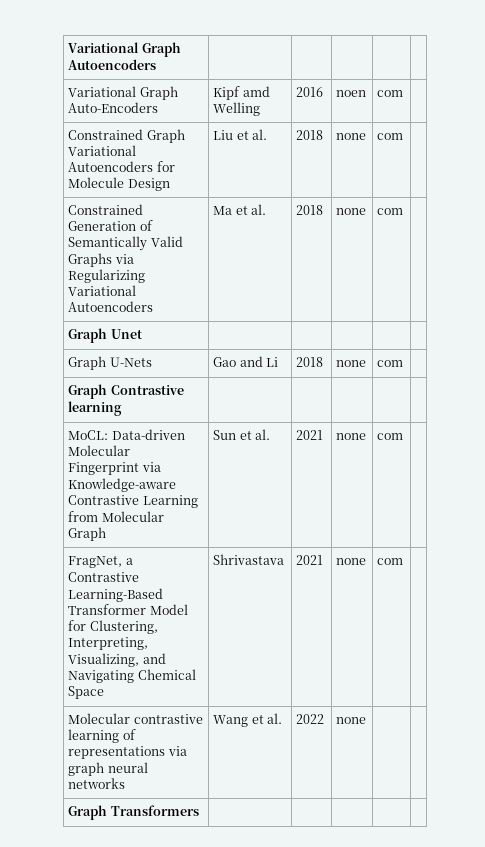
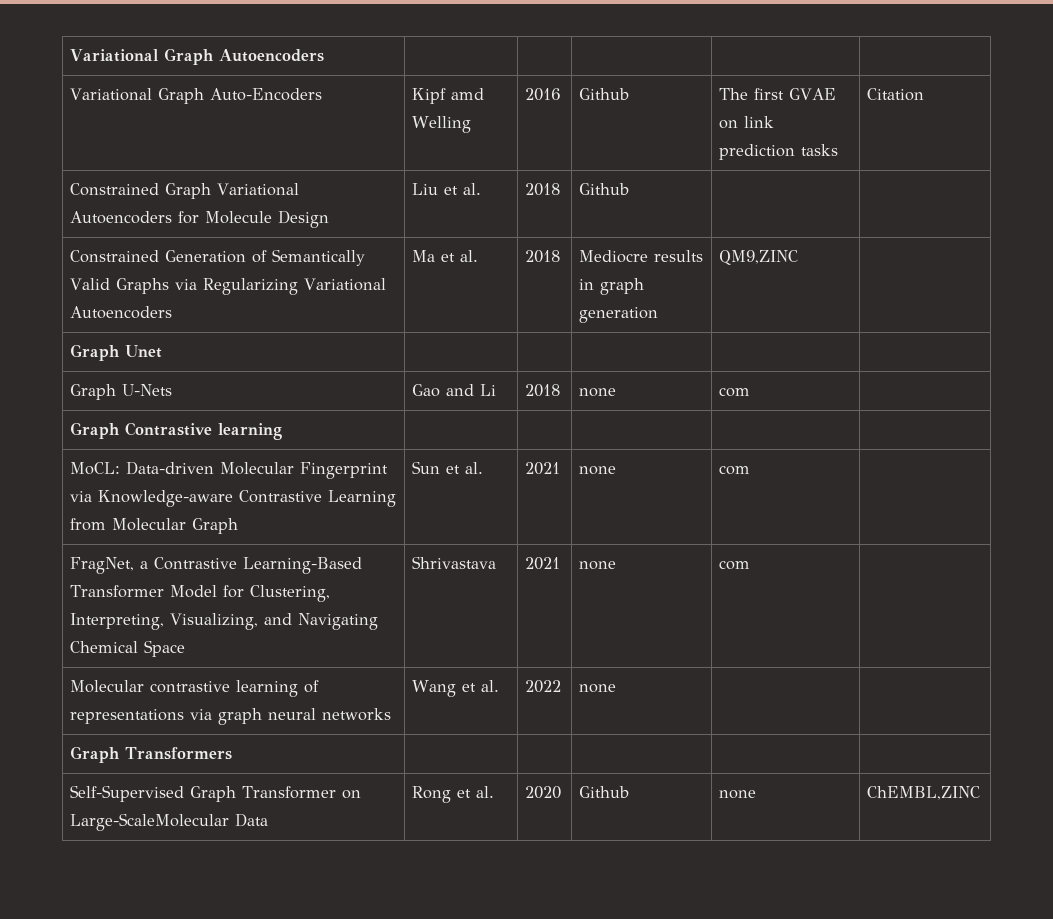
- Variational Graph Auto-Encoders | Kipf amd Welling | 2016 | noen | com |
+ Variational Graph Auto-Encoders | Kipf amd Welling | 2016 | Github | The first GVAE on link prediction tasks | Citation
- Constrained Graph Variational Autoencoders for Molecule Design | Liu et al. | 2018 | none | com |
+ Constrained Graph Variational Autoencoders for Molecule Design | Liu et al. | 2018 | Github | |
- Constrained Generation of Semantically Valid Graphs via Regularizing Variational Autoencoders | Ma et al. | 2018 | none | com |
+ Constrained Generation of Semantically Valid Graphs via Regularizing Variational Autoencoders | Ma et al. | 2018 | Mediocre results in graph generation | QM9,ZINC |
+ Self-Supervised Graph Transformer on Large-ScaleMolecular Data | Rong et al. | 2020 | Github | none | ChEMBL,ZINC

